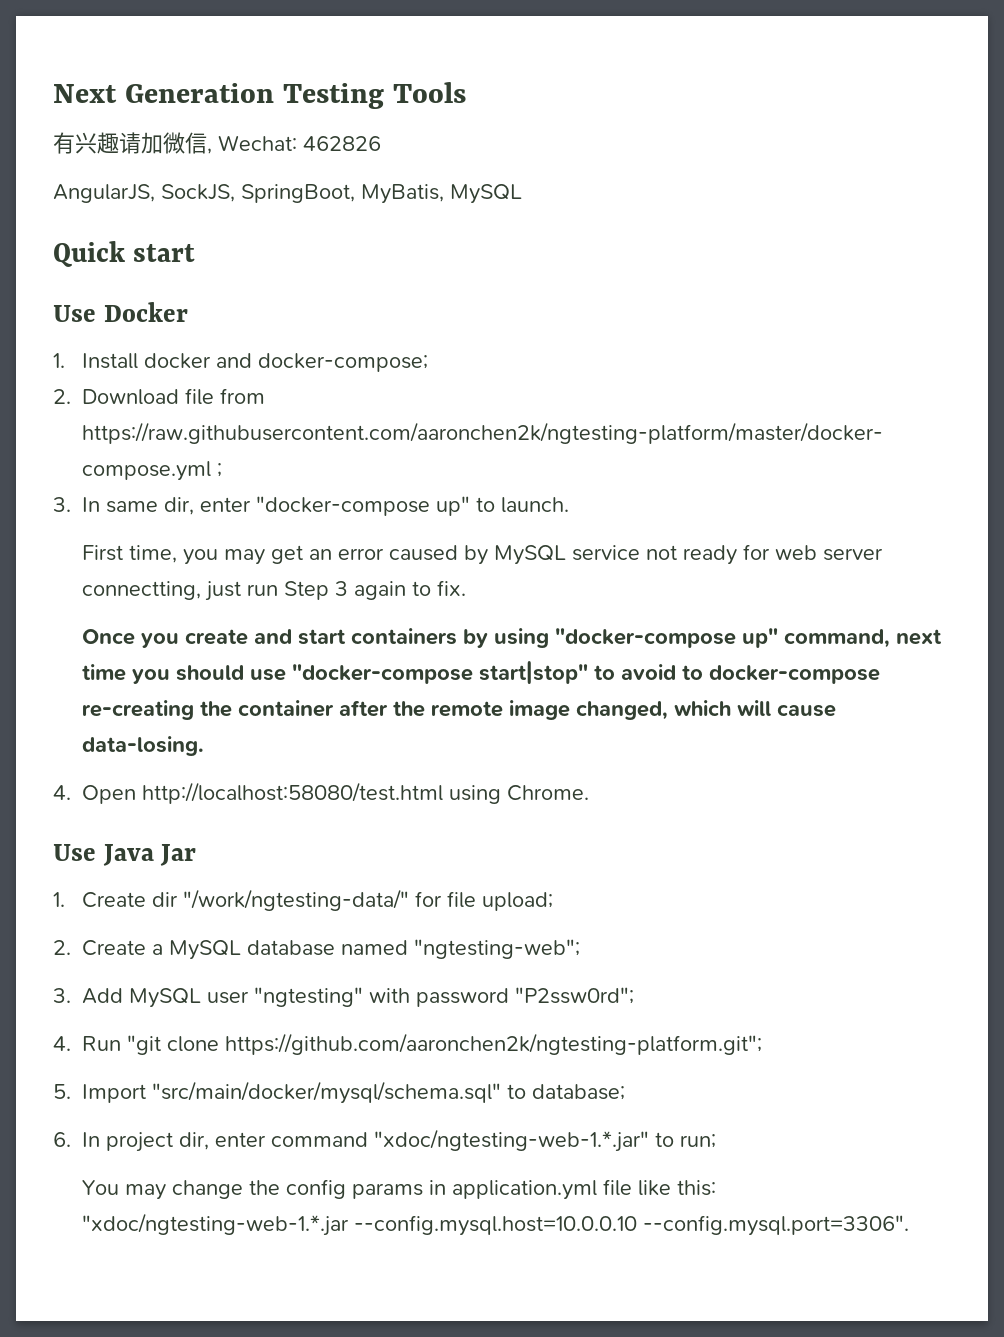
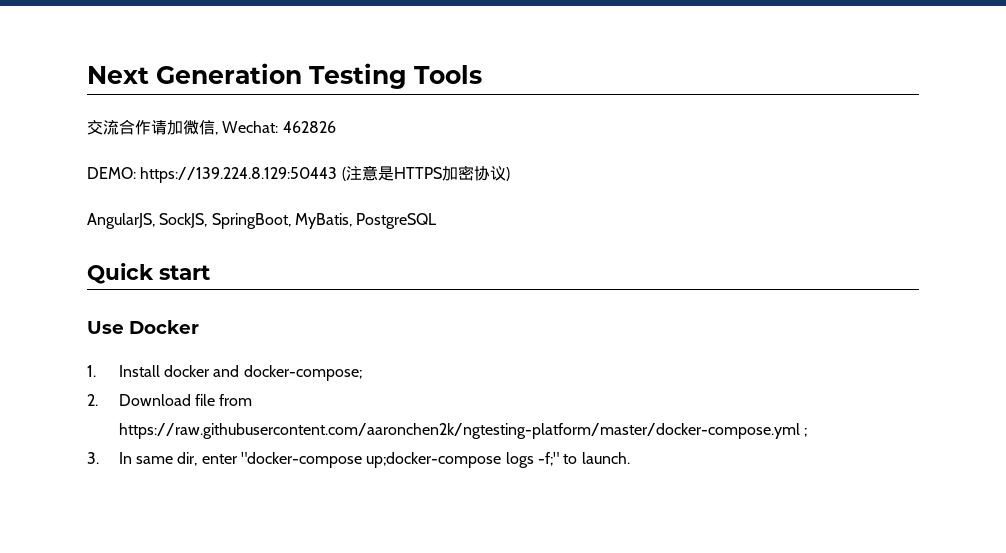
- 有兴趣请加微信, Wechat: 462826
+ 交流合作请加微信, Wechat: 462826
+ DEMO: https://139.224.8.129:50443 (注意是HTTPS加密协议)
- AngularJS, SockJS, SpringBoot, MyBatis, MySQL
+ AngularJS, SockJS, SpringBoot, MyBatis, PostgreSQL
- 3. In same dir, enter "docker-compose up" to launch.
+ 3. In same dir, enter "docker-compose up;docker-compose logs -f;" to launch.
- First time, you may get an error caused by MySQL service not ready for web server connectting, just run Step 3 again to fix.
- Once you create and start containers by using "docker-compose up" command, next time you should use "docker-compose start|stop" to avoid to docker-compose re-creating the container after the remote image changed, which will cause data-losing.
- 4. Open http://localhost:58080/test.html using Chrome.
- Use Java Jar
- 1. Create dir "/work/ngtesting-data/" for file upload;
- 2. Create a MySQL database named "ngtesting-web";
- 3. Add MySQL user "ngtesting" with password "P2ssw0rd";
- 4. Run "git clone https://github.com/aaronchen2k/ngtesting-platform.git";
- 5. Import "src/main/docker/mysql/schema.sql" to database;
- 6. In project dir, enter command "xdoc/ngtesting-web-1.*.jar" to run;
- You may change the config params in application.yml file like this: "xdoc/ngtesting-web-1.*.jar --config.mysql.host=10.0.0.10 --config.mysql.port=3306".

